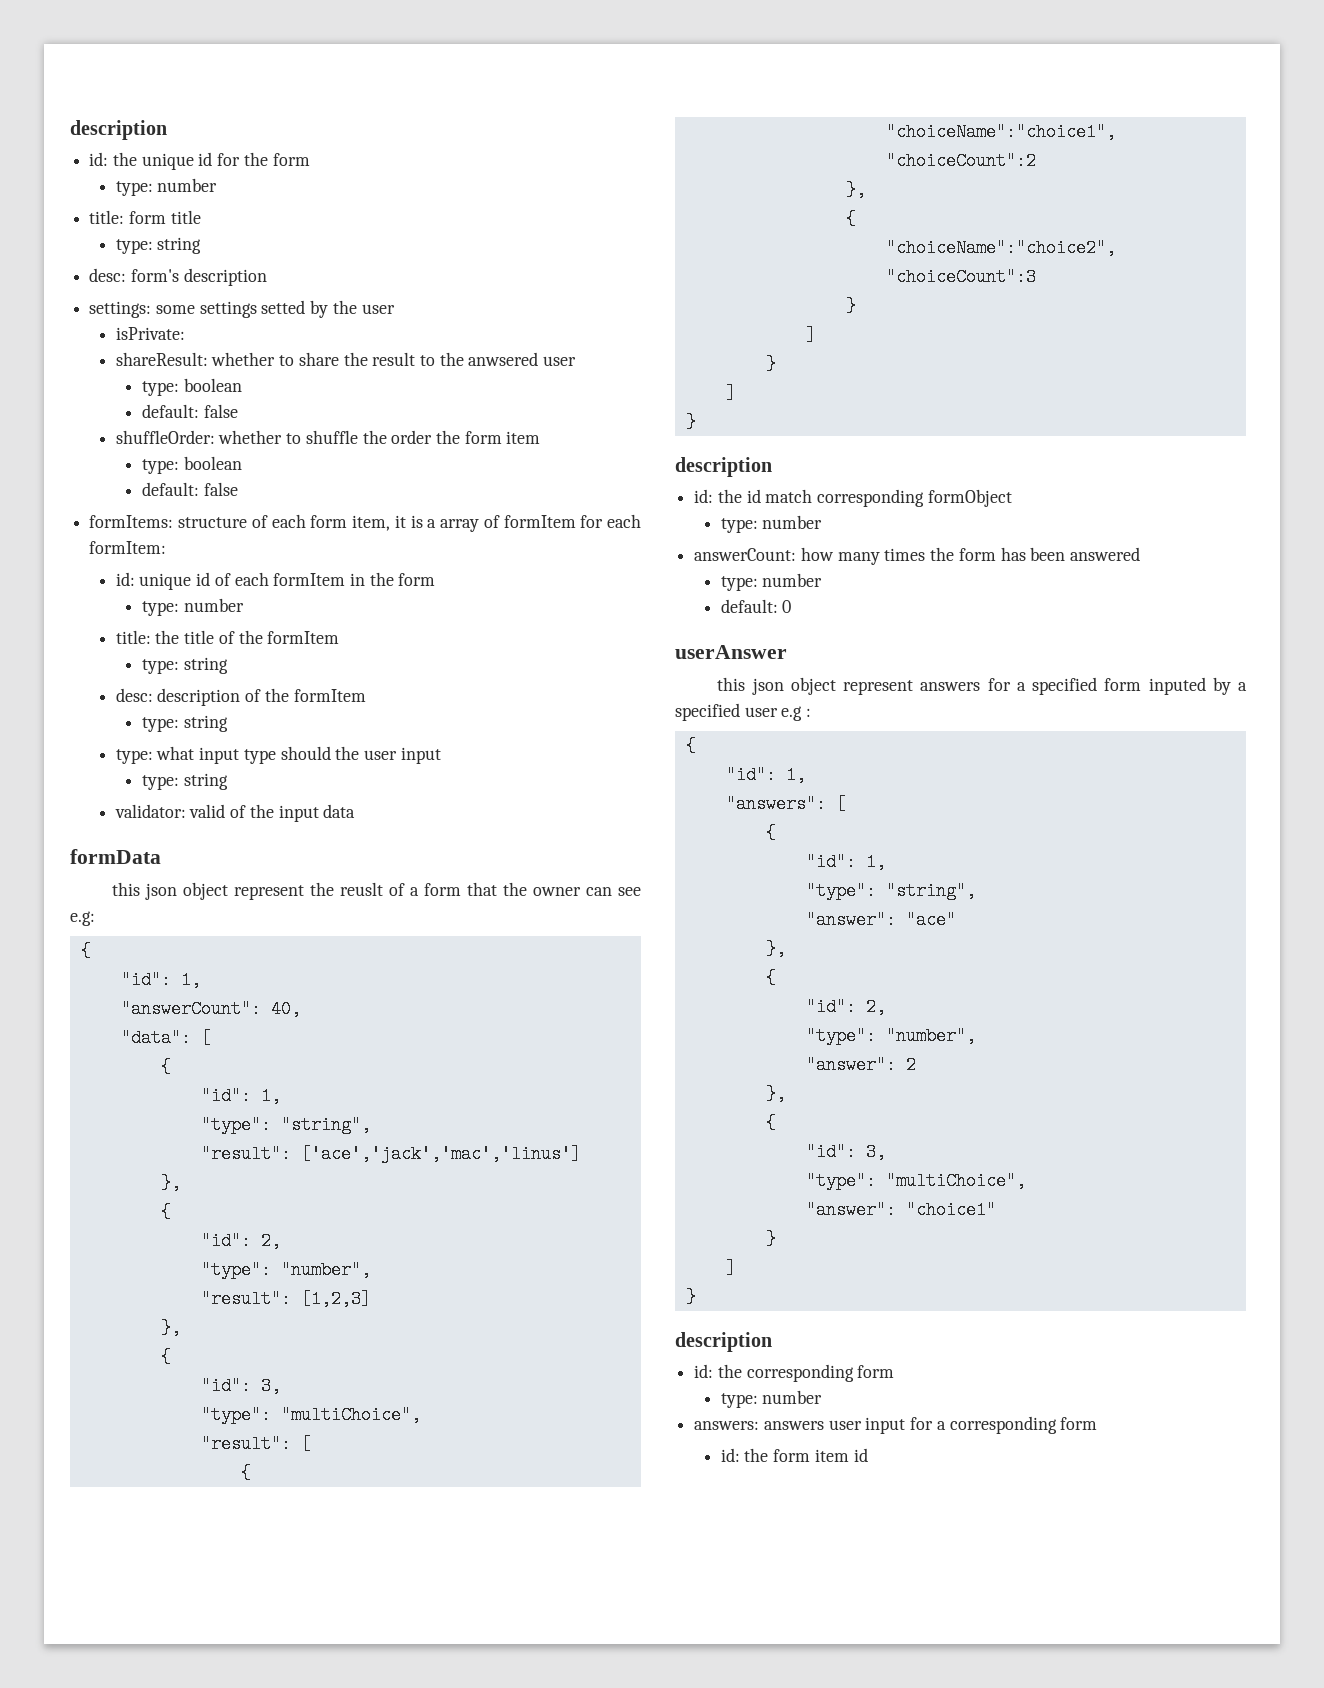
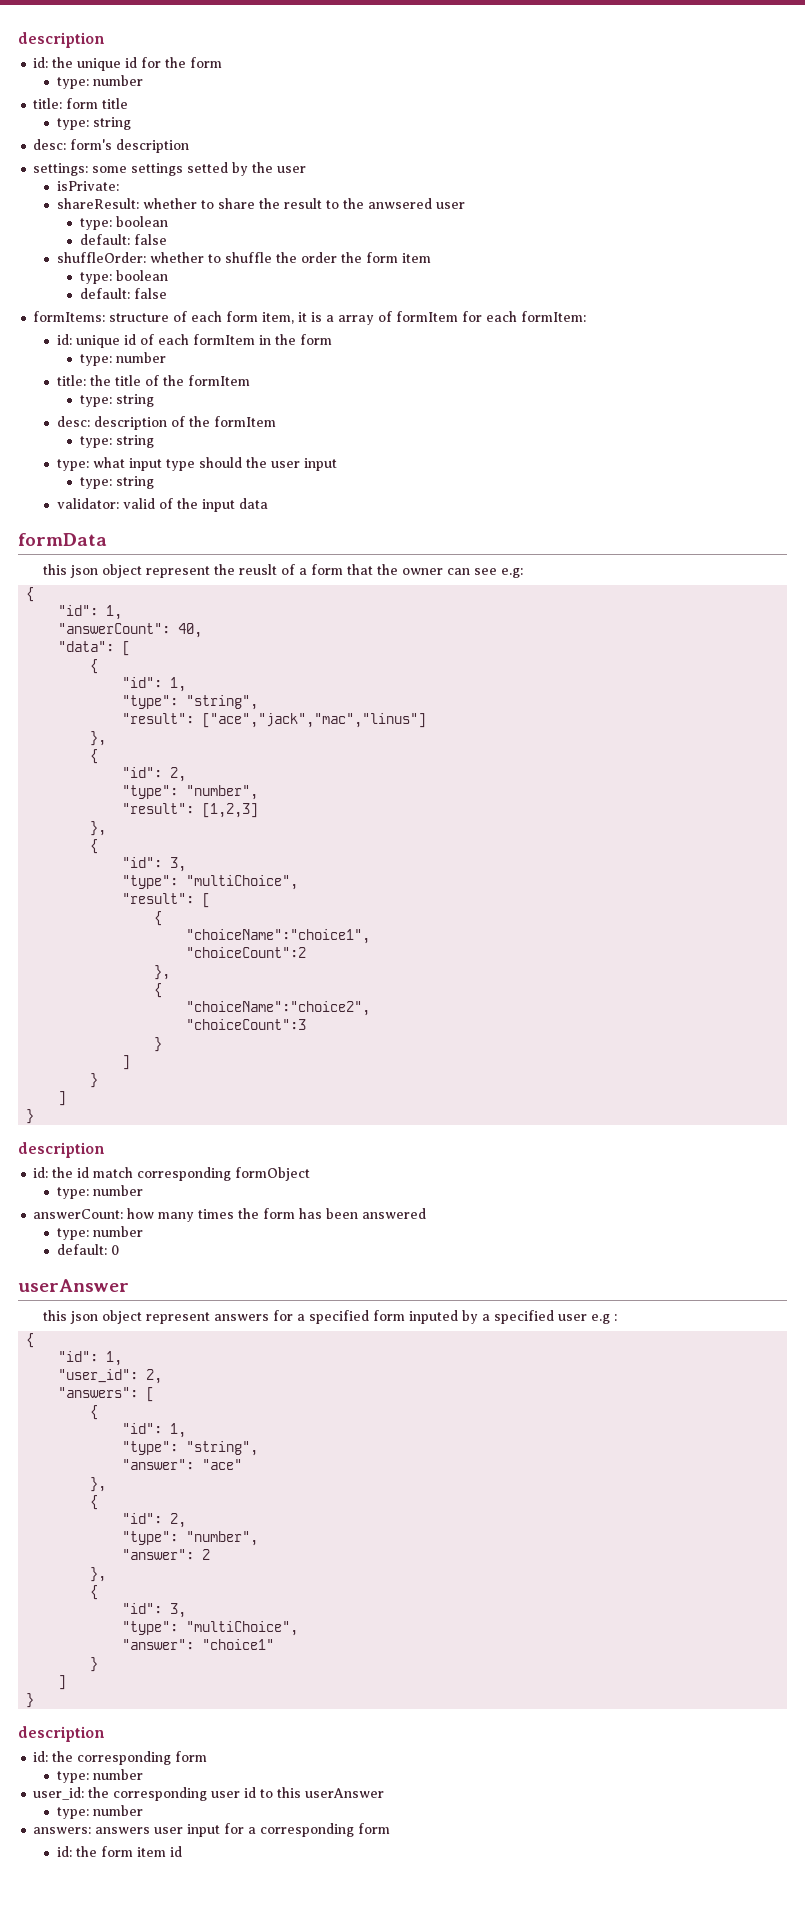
- "result": ['ace','jack','mac','linus']
+ "result": ["ace","jack","mac","linus"]
+ "user_id": 2,
+ user_id: the corresponding user id to this userAnswer
+ type: number

